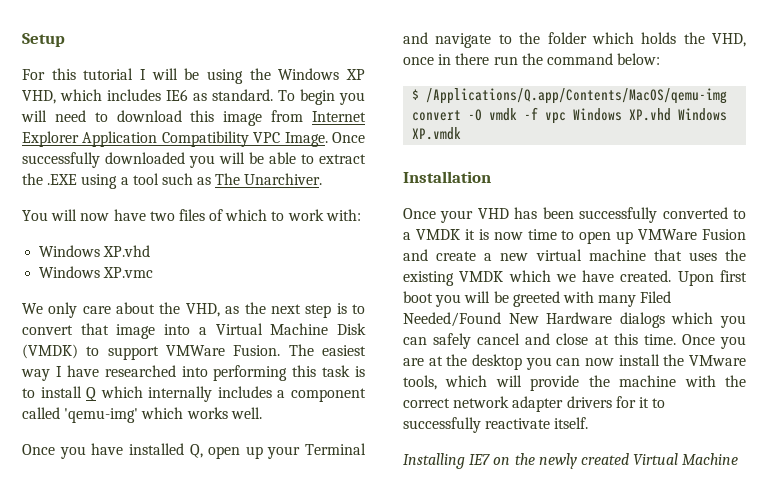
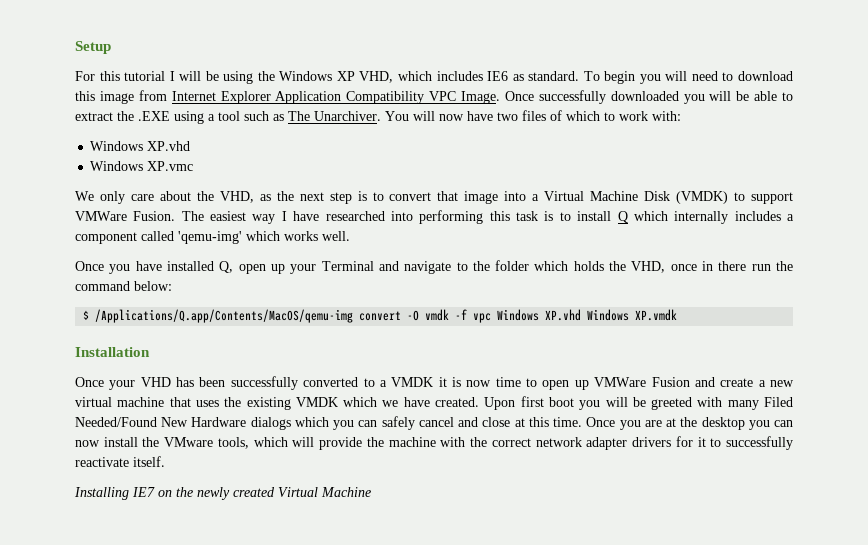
- Once successfully downloaded you will be able to extract the .EXE using a tool such as The Unarchiver.
- You will now have two files of which to work with:
+ Once successfully downloaded you will be able to extract the .EXE using a tool such as The Unarchiver. You will now have two files of which to work with:

